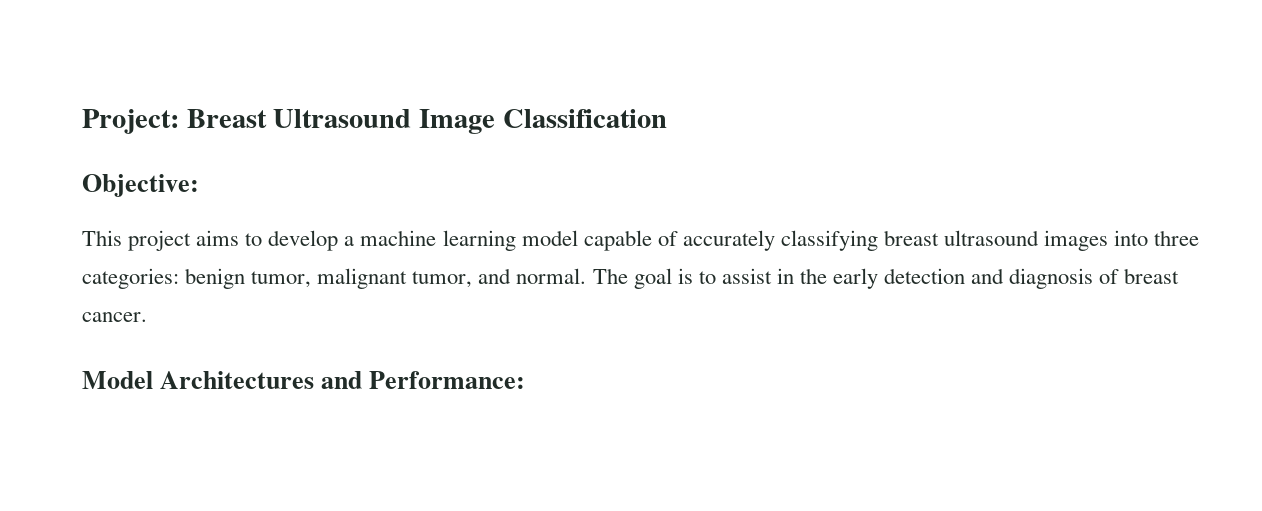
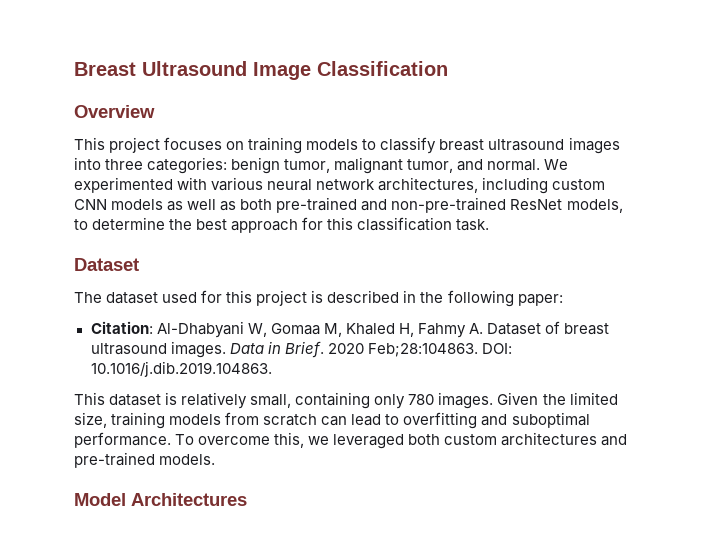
- Project: Breast Ultrasound Image Classification
+ Breast Ultrasound Image Classification
- Objective:
+ Overview
- This project aims to develop a machine learning model capable of accurately classifying breast ultrasound images into three categories: benign tumor, malignant tumor, and normal.
+ This project focuses on training models to classify breast ultrasound images into three categories: benign tumor, malignant tumor, and normal.
- The goal is to assist in the early detection and diagnosis of breast cancer.
+ We experimented with various neural network architectures, including custom CNN models as well as both pre-trained and non-pre-trained ResNet models, to determine the best approach for this classification task.
+ Dataset
+ The dataset used for this project is described in the following paper:
+ Citation: Al-Dhabyani W, Gomaa M, Khaled H, Fahmy A. Dataset of breast ultrasound images. Data in Brief. 2020 Feb;28:104863. DOI: 10.1016/j.dib.2019.104863.
+ This dataset is relatively small, containing only 780 images. Given the limited size, training models from scratch can lead to overfitting and suboptimal performance. To overcome this, we leveraged both custom architectures and pre-trained models.
- Model Architectures and Performance:
+ Model Architectures

